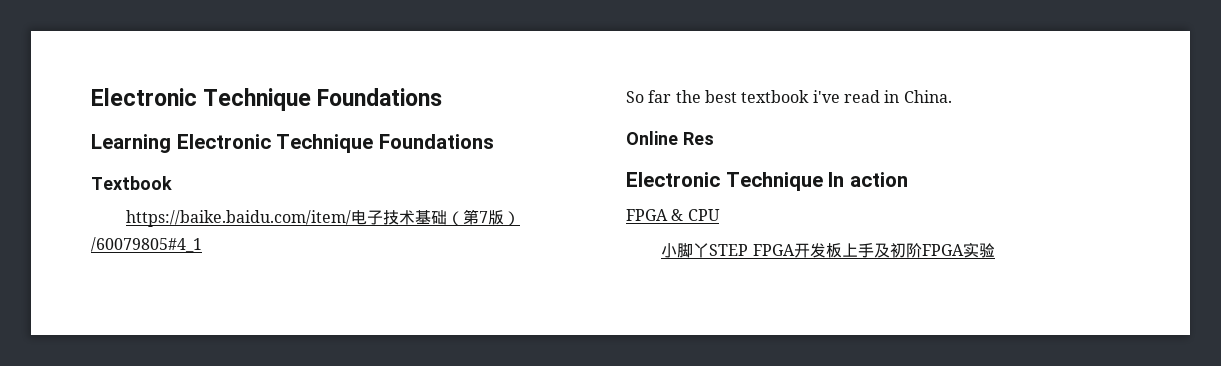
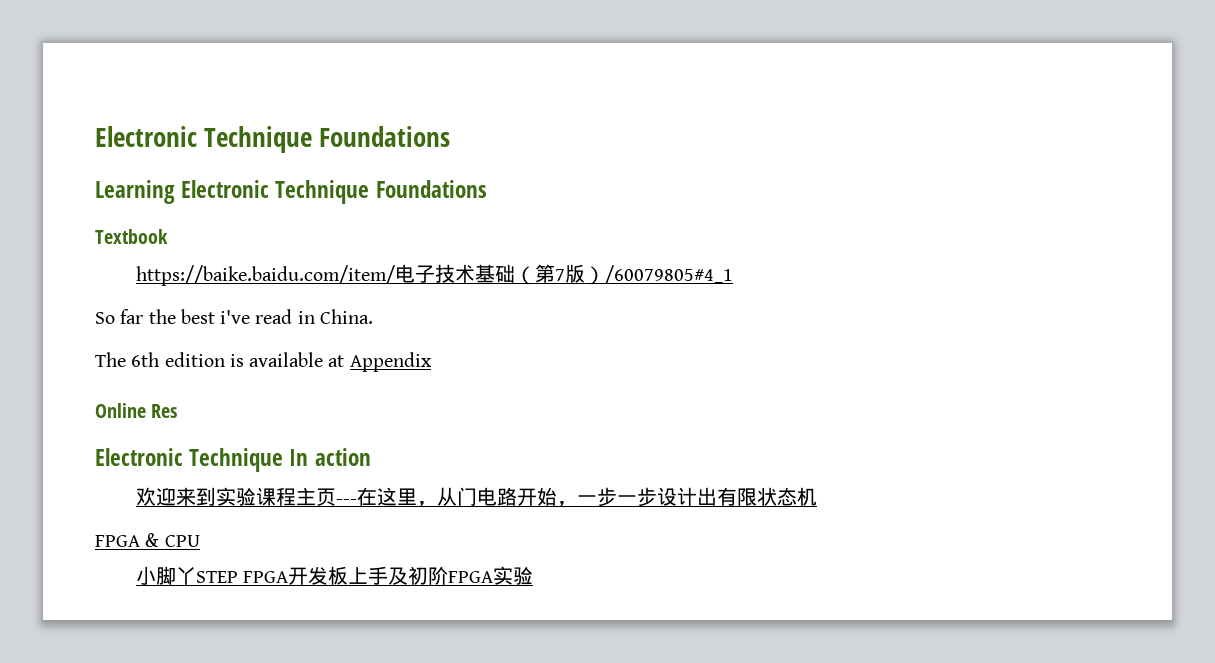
- So far the best textbook i've read in China.
+ So far the best i've read in China.
+ The 6th edition is available at Appendix
+ 欢迎来到实验课程主页---在这里，从门电路开始，一步一步设计出有限状态机

